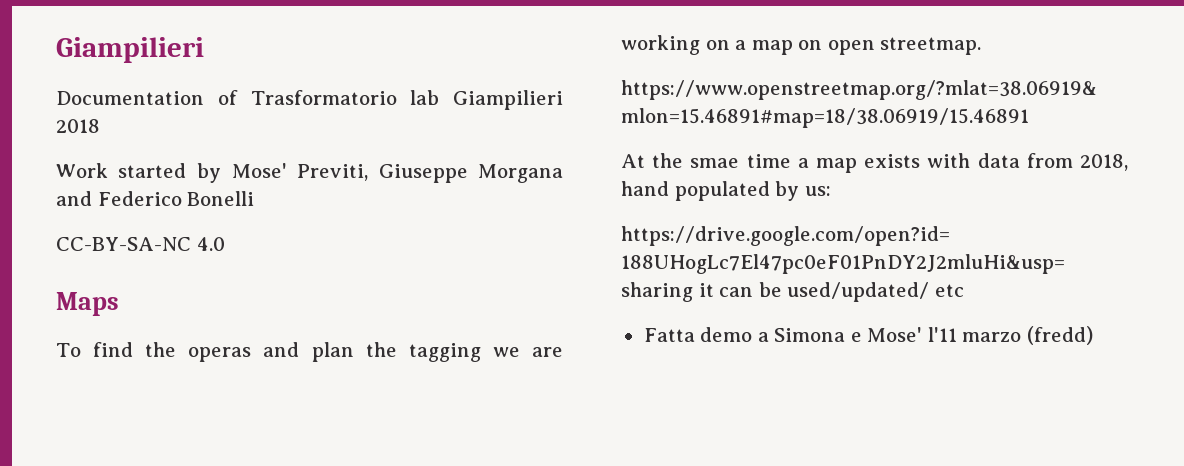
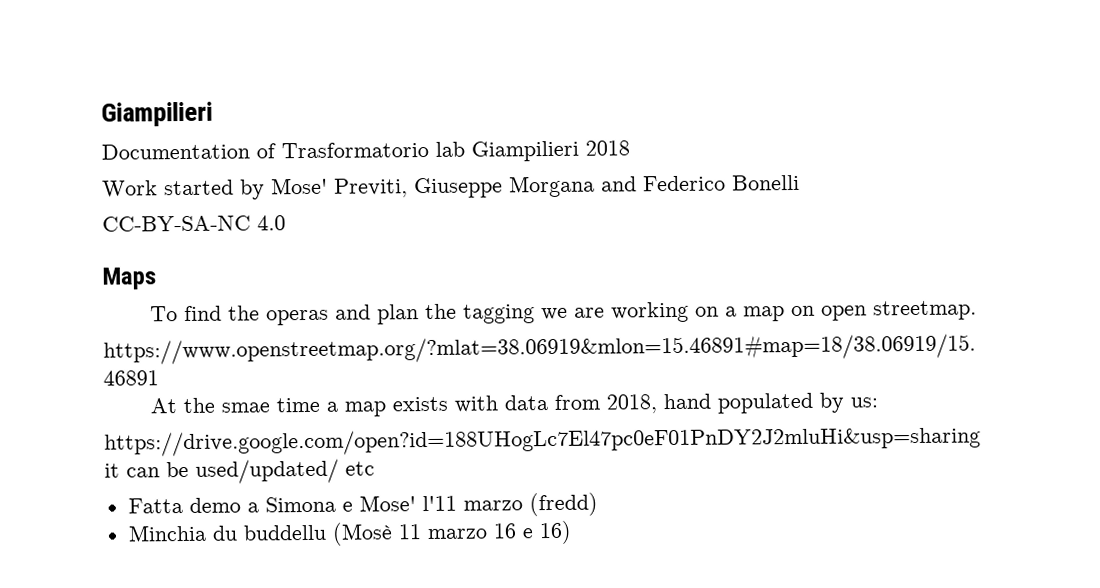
+ Minchia du buddellu (Mosè 11 marzo 16 e 16)

